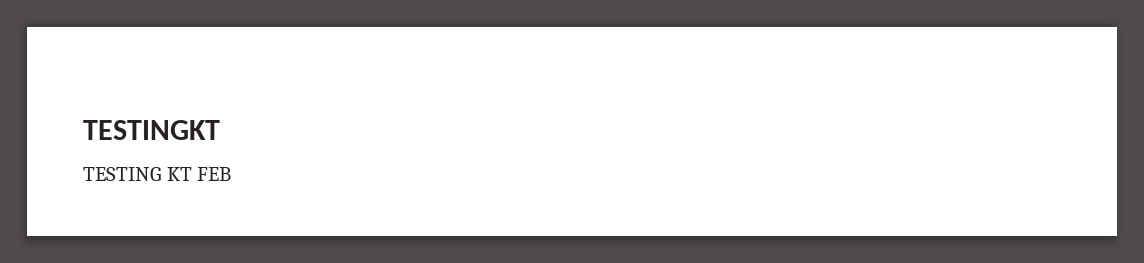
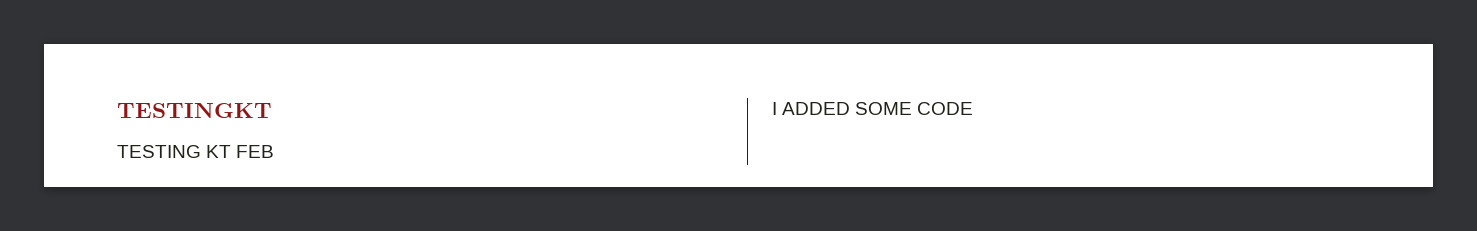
+ I ADDED SOME CODE

